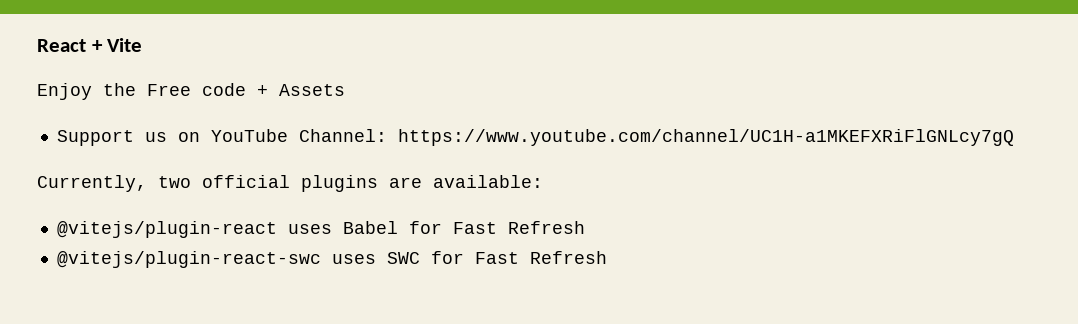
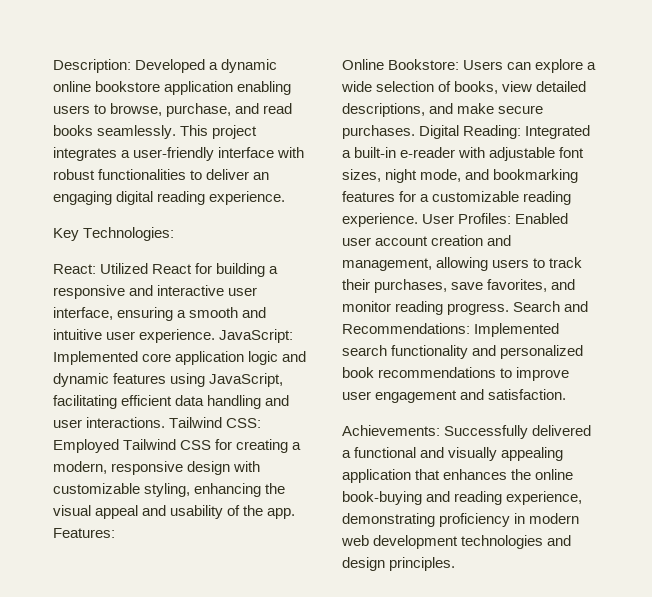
- React + Vite
- Enjoy the Free code + Assets
- Support us on YouTube Channel: https://www.youtube.com/channel/UC1H-a1MKEFXRiFlGNLcy7gQ
- Currently, two official plugins are available:
- @vitejs/plugin-react uses Babel for Fast Refresh
- @vitejs/plugin-react-swc uses SWC for Fast Refresh
+ Description: Developed a dynamic online bookstore application enabling users to browse, purchase, and read books seamlessly. This project integrates a user-friendly interface with robust functionalities to deliver an engaging digital reading experience.
+ Key Technologies:
+ React: Utilized React for building a responsive and interactive user interface, ensuring a smooth and intuitive user experience. JavaScript: Implemented core application logic and dynamic features using JavaScript, facilitating efficient data handling and user interactions. Tailwind CSS: Employed Tailwind CSS for creating a modern, responsive design with customizable styling, enhancing the visual appeal and usability of the app. Features:
+ Online Bookstore: Users can explore a wide selection of books, view detailed descriptions, and make secure purchases. Digital Reading: Integrated a built-in e-reader with adjustable font sizes, night mode, and bookmarking features for a customizable reading experience. User Profiles: Enabled user account creation and management, allowing users to track their purchases, save favorites, and monitor reading progress. Search and Recommendations: Implemented search functionality and personalized book recommendations to improve user engagement and satisfaction.
+ Achievements: Successfully delivered a functional and visually appealing application that enhances the online book-buying and reading experience, demonstrating proficiency in modern web development technologies and design principles.

